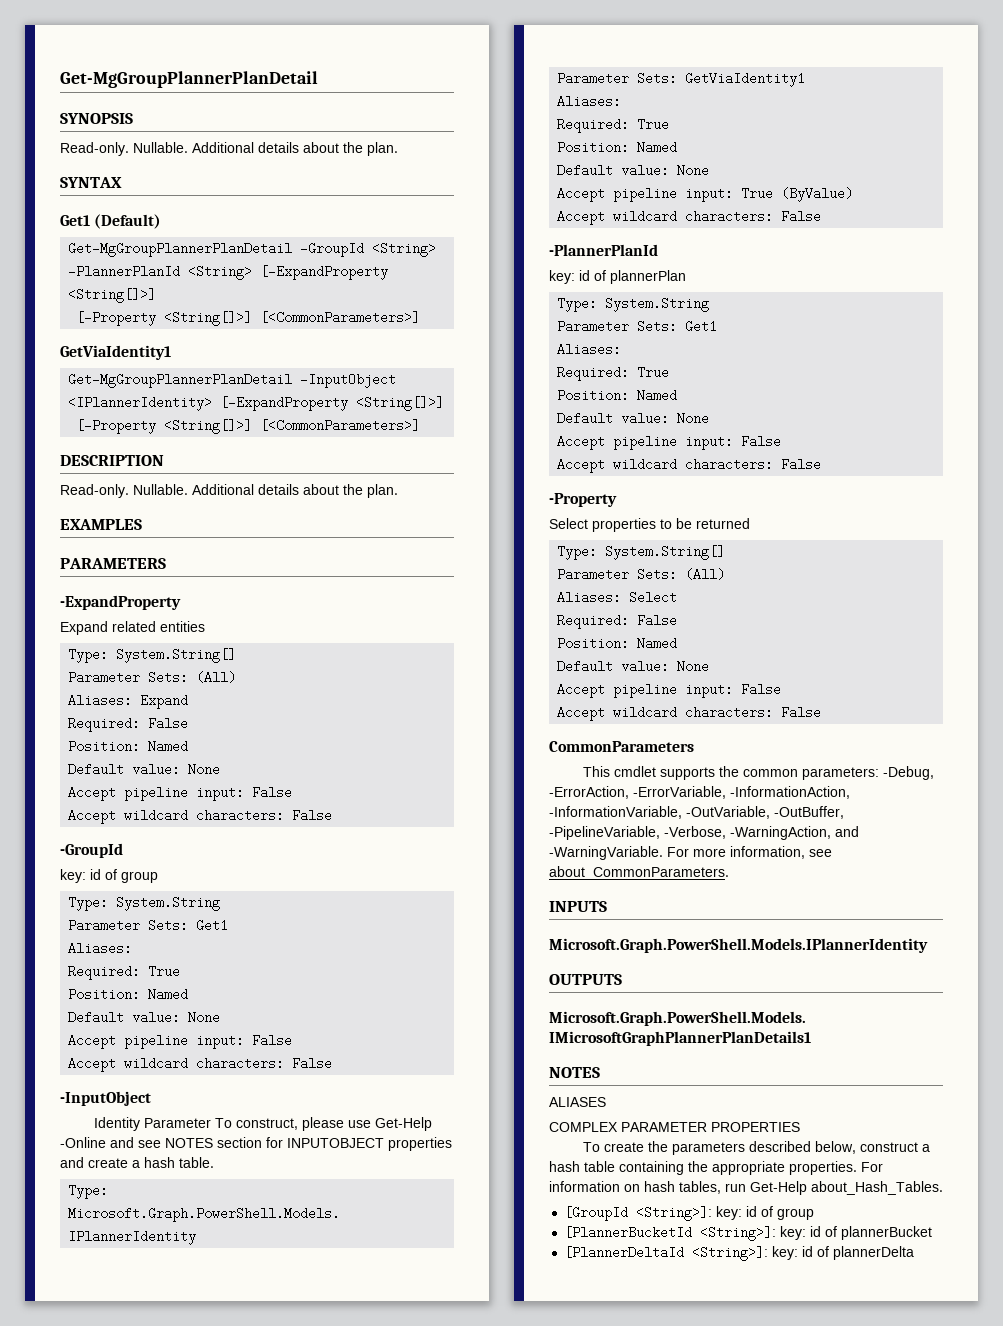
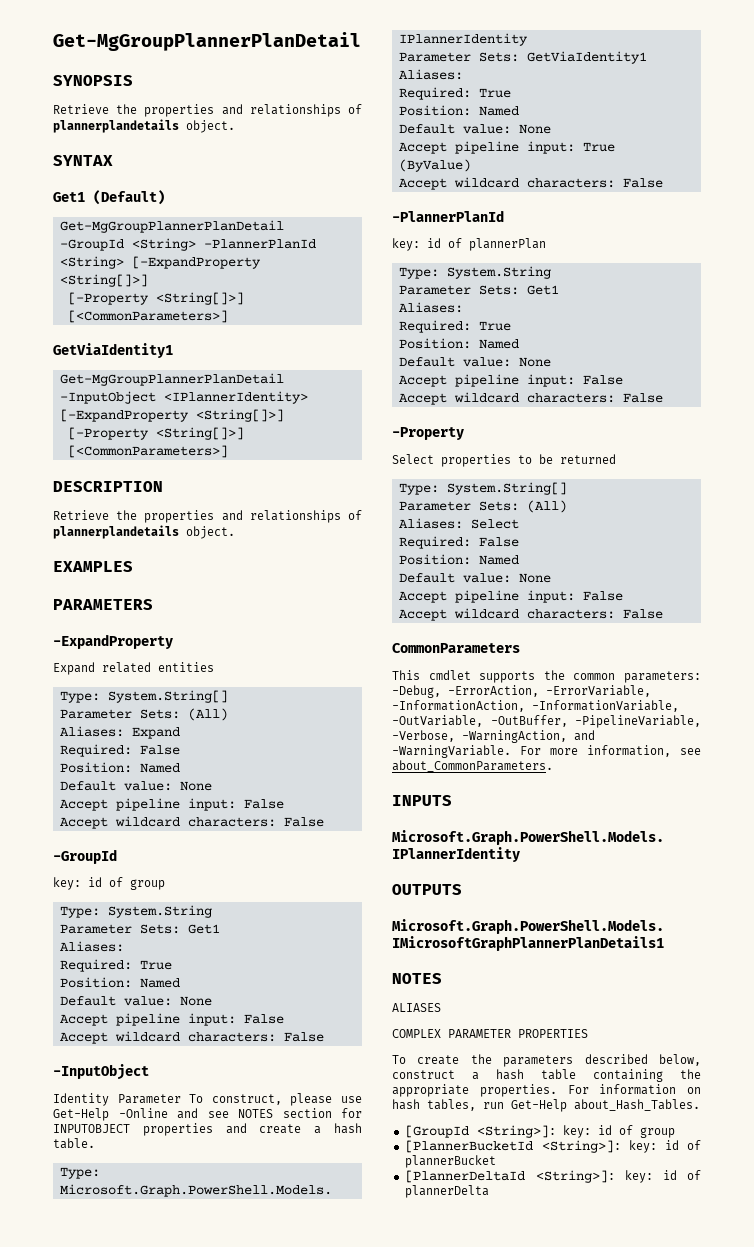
  SYNOPSIS
- Read-only. Nullable. Additional details about the plan.
+ Retrieve the properties and relationships of plannerplandetails object.
  DESCRIPTION
- Read-only. Nullable. Additional details about the plan.
+ Retrieve the properties and relationships of plannerplandetails object.

